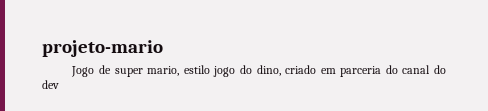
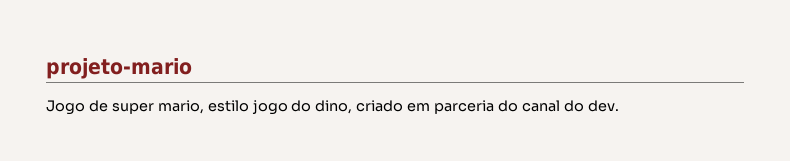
- Jogo de super mario, estilo jogo do dino, criado em parceria do canal do dev
+ Jogo de super mario, estilo jogo do dino, criado em parceria do canal do dev.

